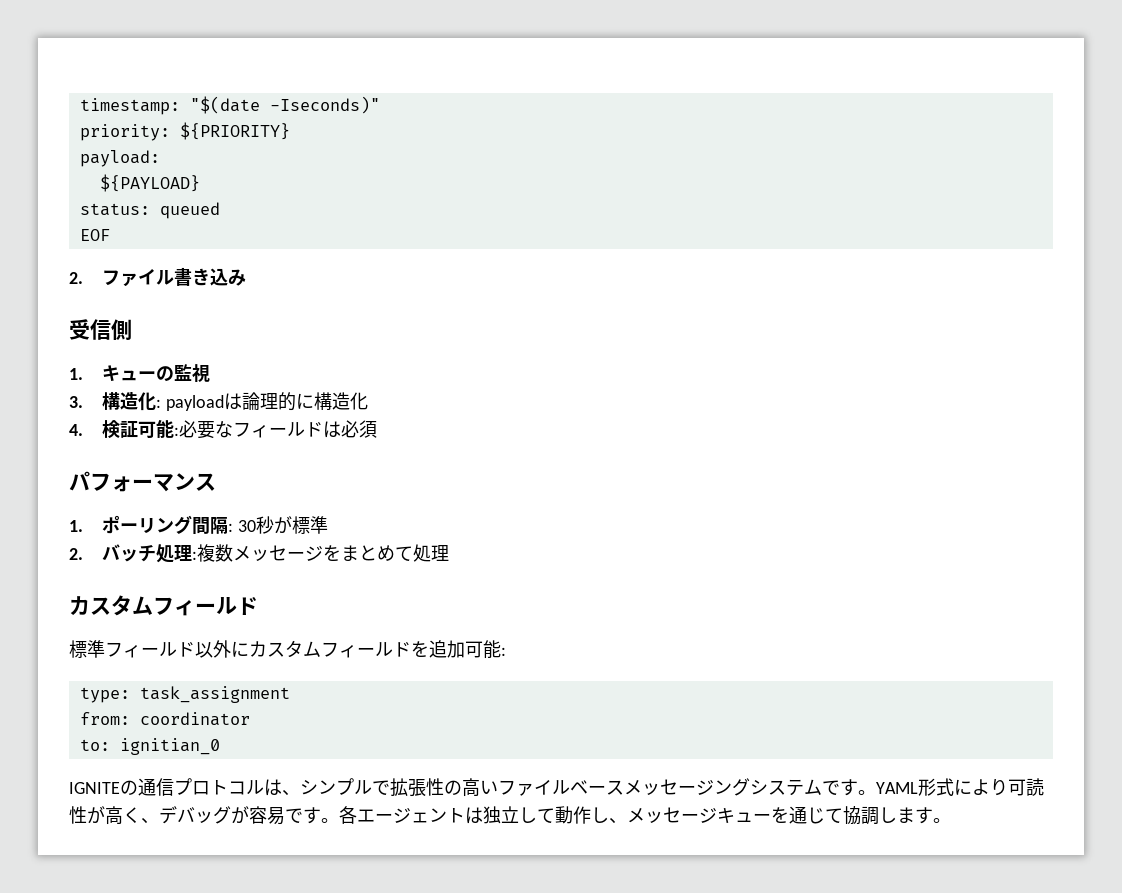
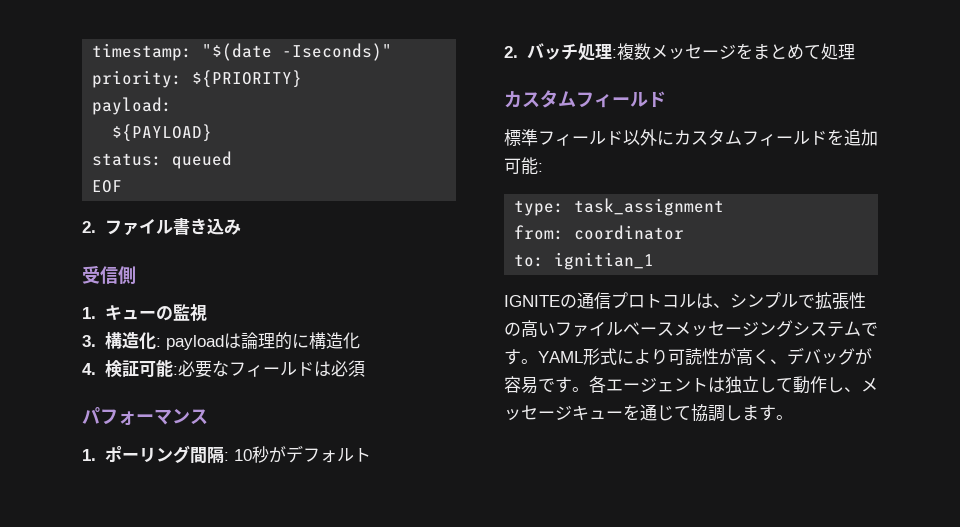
- 1.ポーリング間隔: 30秒が標準
+ 1.ポーリング間隔: 10秒がデフォルト
- to: ignitian_0
+ to: ignitian_1

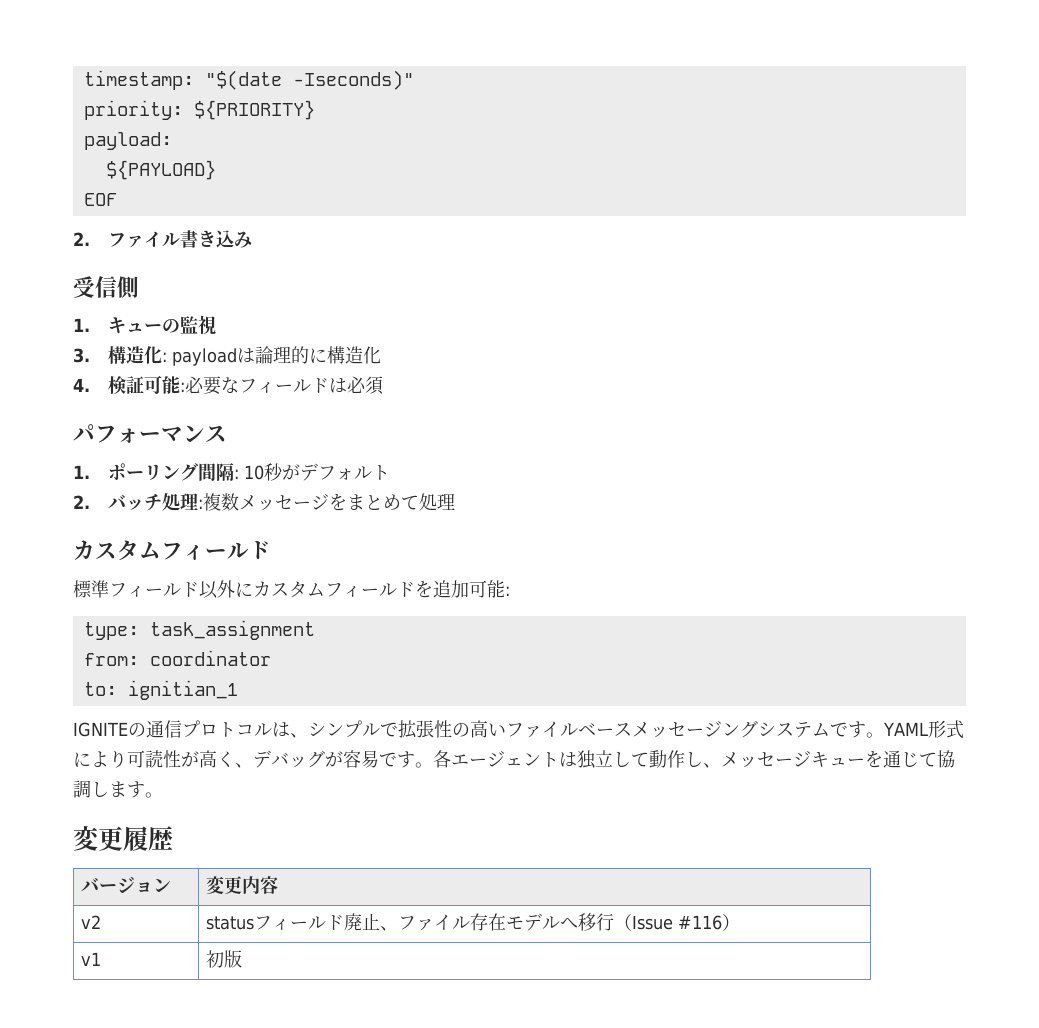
- status: queued
+ 変更履歴
+ バージョン | 変更内容
+ v2 | statusフィールド廃止、ファイル存在モデルへ移行（Issue #116）
+ v1 | 初版

